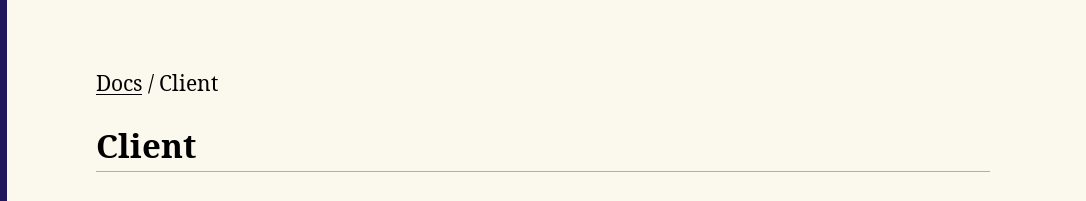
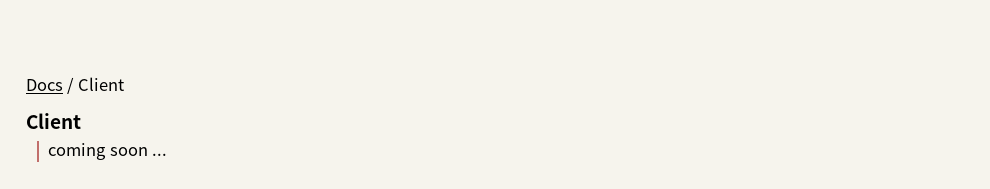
+ coming soon ...

